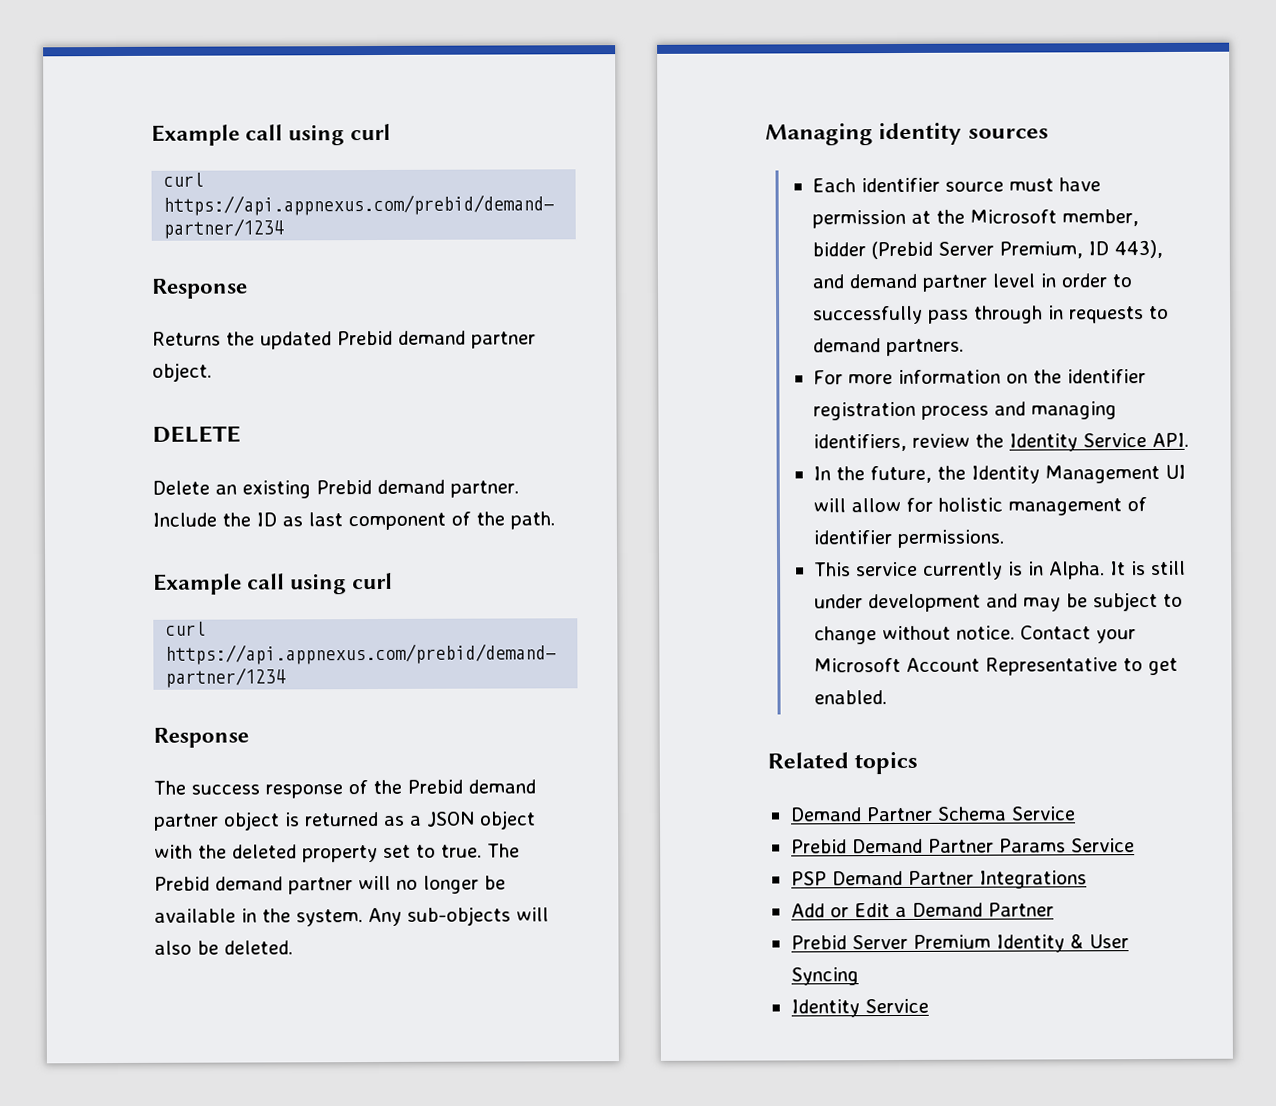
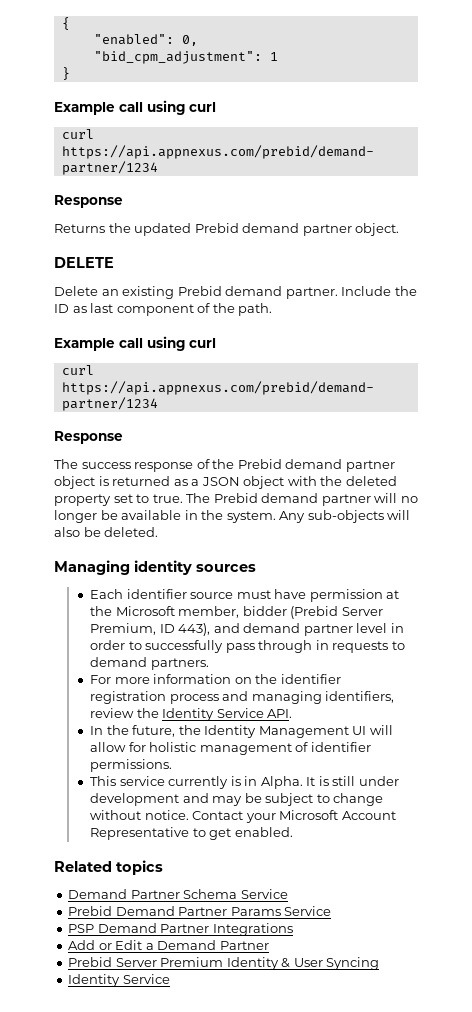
+ {
+ "enabled": 0,
+ "bid_cpm_adjustment": 1
+ }

